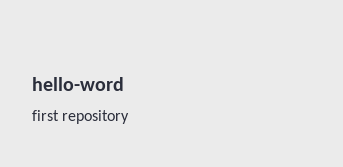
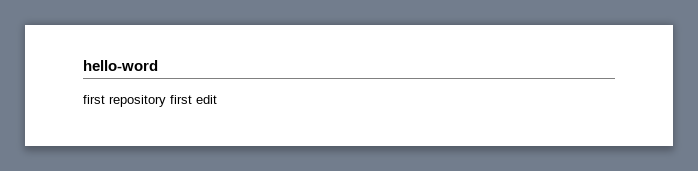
- first repository
+ first repository first edit

